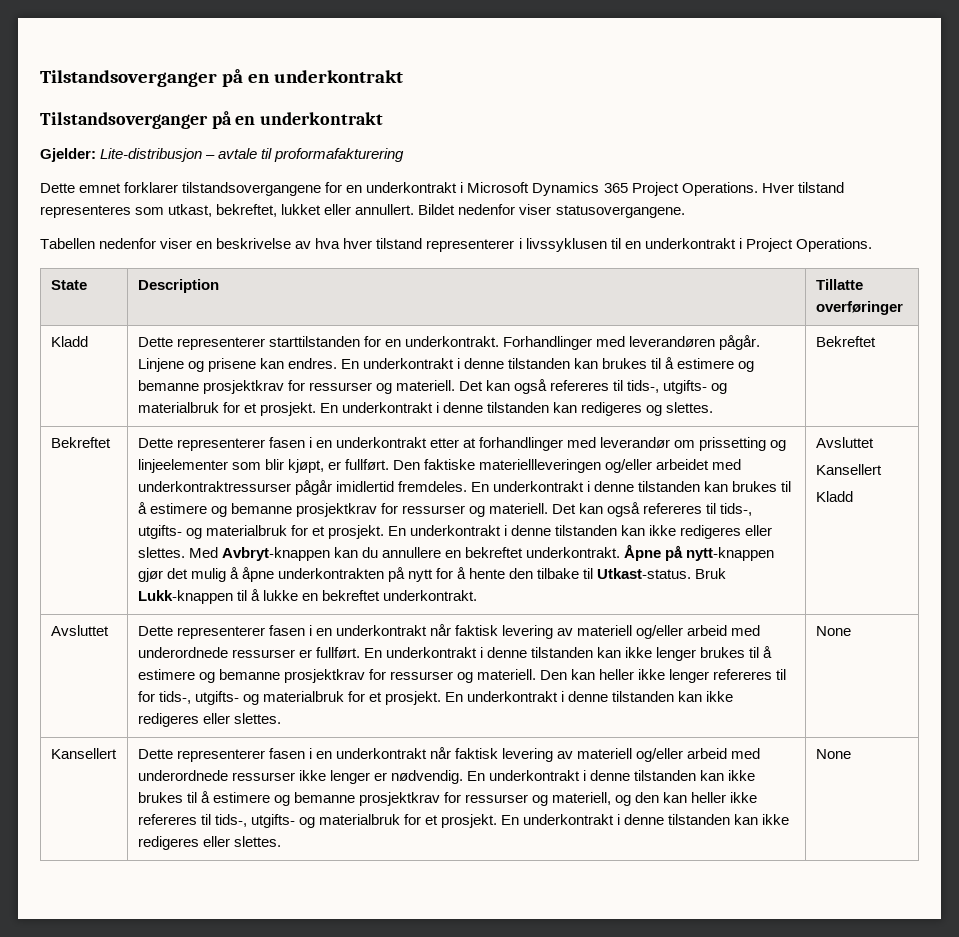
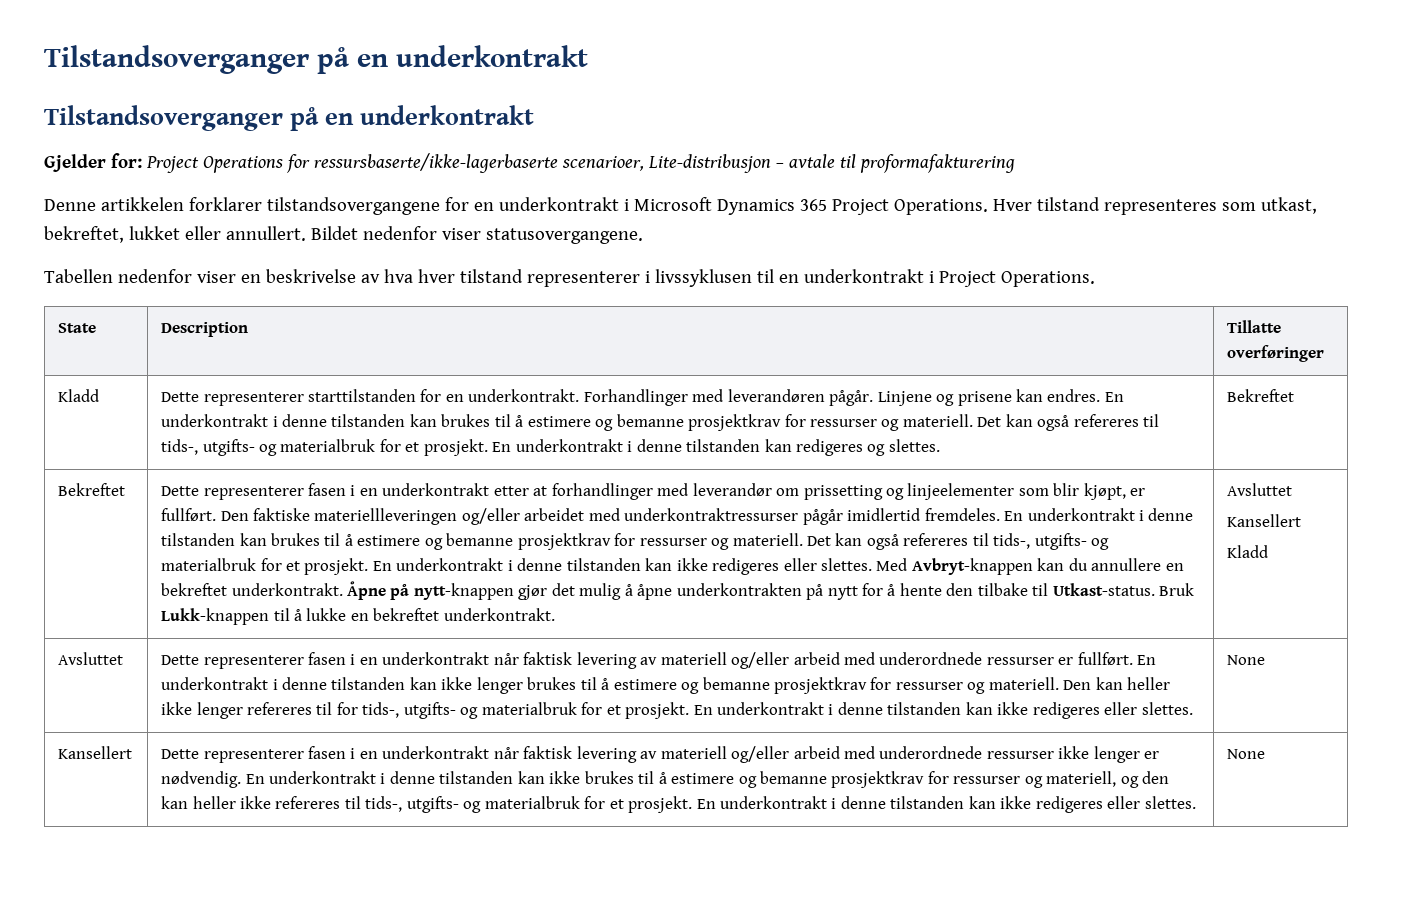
- Gjelder: Lite-distribusjon – avtale til proformafakturering
+ Gjelder for: Project Operations for ressursbaserte/ikke-lagerbaserte scenarioer, Lite-distribusjon – avtale til proformafakturering
- Dette emnet forklarer tilstandsovergangene for en underkontrakt i Microsoft Dynamics 365 Project Operations.
+ Denne artikkelen forklarer tilstandsovergangene for en underkontrakt i Microsoft Dynamics 365 Project Operations.

